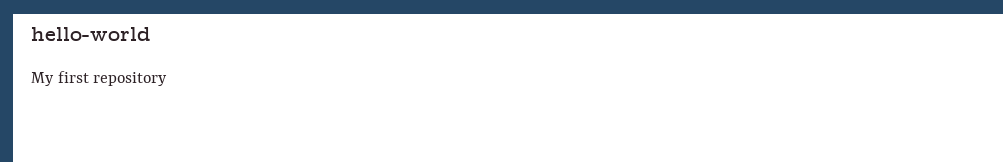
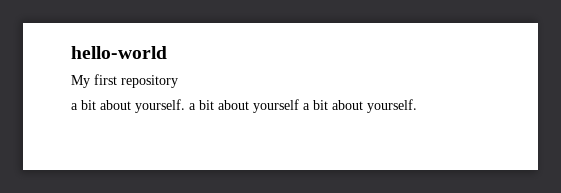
+ a bit about yourself. a bit about yourself a bit about yourself.

